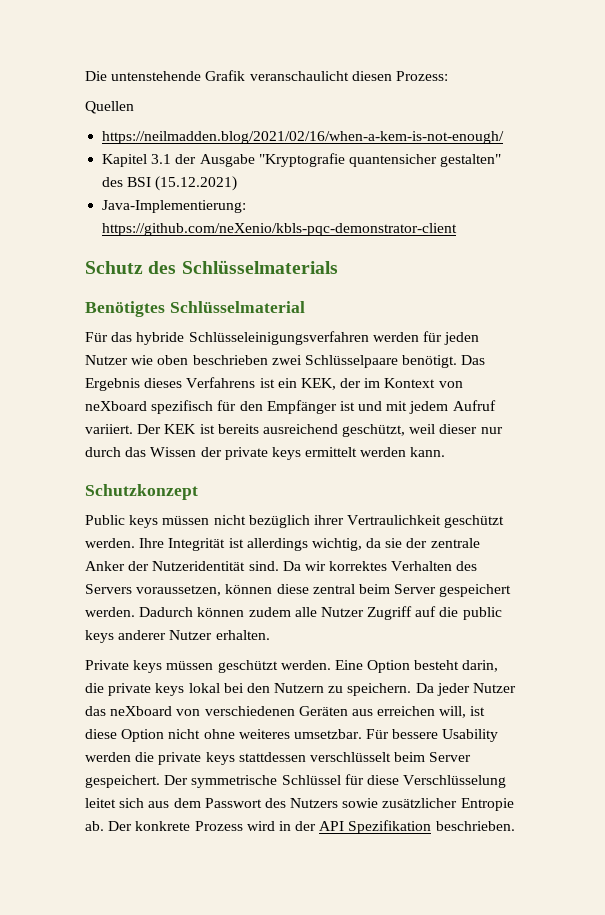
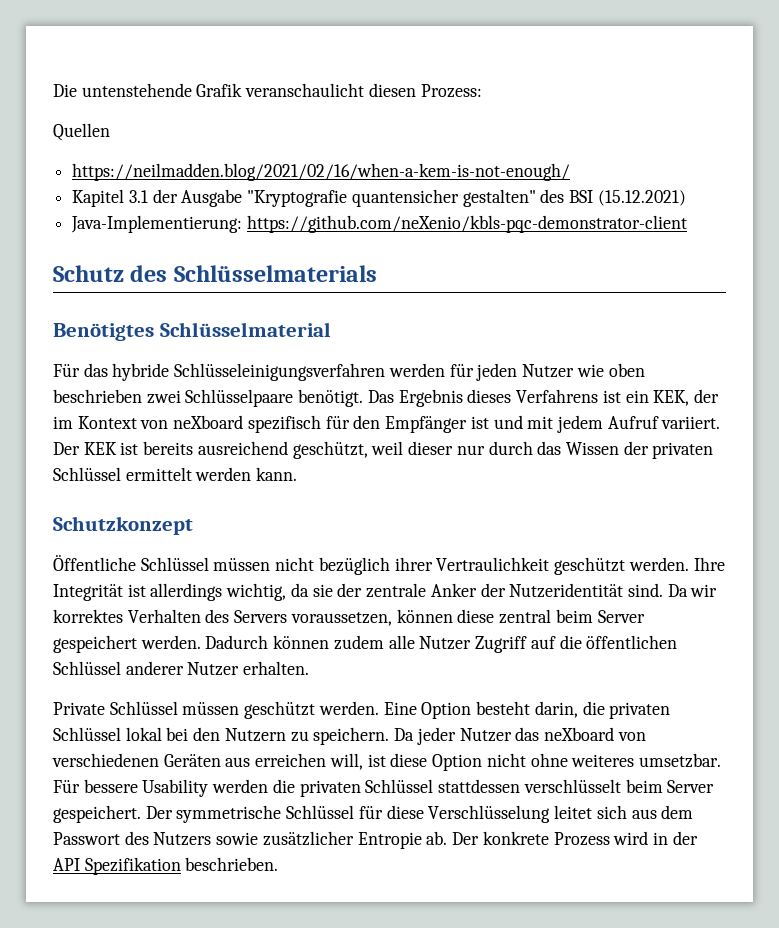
- Der KEK ist bereits ausreichend geschützt, weil dieser nur durch das Wissen der private keys ermittelt werden kann.
+ Der KEK ist bereits ausreichend geschützt, weil dieser nur durch das Wissen der privaten Schlüssel ermittelt werden kann.
- Public keys müssen nicht bezüglich ihrer Vertraulichkeit geschützt werden.
+ Öffentliche Schlüssel müssen nicht bezüglich ihrer Vertraulichkeit geschützt werden.
- Dadurch können zudem alle Nutzer Zugriff auf die public keys anderer Nutzer erhalten.
+ Dadurch können zudem alle Nutzer Zugriff auf die öffentlichen Schlüssel anderer Nutzer erhalten.
- Private keys müssen geschützt werden.
+ Private Schlüssel müssen geschützt werden.
- Eine Option besteht darin, die private keys lokal bei den Nutzern zu speichern.
+ Eine Option besteht darin, die privaten Schlüssel lokal bei den Nutzern zu speichern.
- Für bessere Usability werden die private keys stattdessen verschlüsselt beim Server gespeichert.
+ Für bessere Usability werden die privaten Schlüssel stattdessen verschlüsselt beim Server gespeichert.

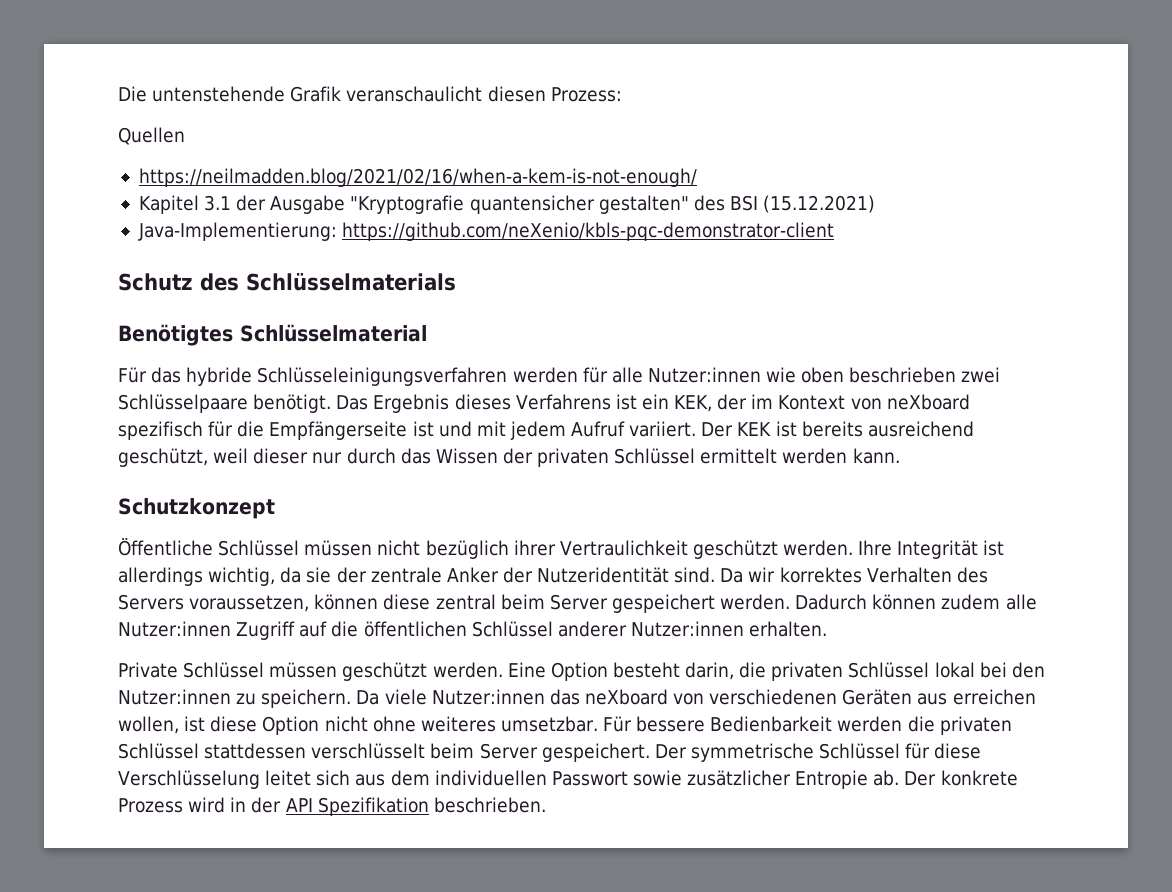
- Für das hybride Schlüsseleinigungsverfahren werden für jeden Nutzer wie oben beschrieben zwei Schlüsselpaare benötigt.
+ Für das hybride Schlüsseleinigungsverfahren werden für alle Nutzer:innen wie oben beschrieben zwei Schlüsselpaare benötigt.
- Das Ergebnis dieses Verfahrens ist ein KEK, der im Kontext von neXboard spezifisch für den Empfänger ist und mit jedem Aufruf variiert.
+ Das Ergebnis dieses Verfahrens ist ein KEK, der im Kontext von neXboard spezifisch für die Empfängerseite ist und mit jedem Aufruf variiert.
- Dadurch können zudem alle Nutzer Zugriff auf die öffentlichen Schlüssel anderer Nutzer erhalten.
+ Dadurch können zudem alle Nutzer:innen Zugriff auf die öffentlichen Schlüssel anderer Nutzer:innen erhalten.
- Eine Option besteht darin, die privaten Schlüssel lokal bei den Nutzern zu speichern.
+ Eine Option besteht darin, die privaten Schlüssel lokal bei den Nutzer:innen zu speichern.
- Da jeder Nutzer das neXboard von verschiedenen Geräten aus erreichen will, ist diese Option nicht ohne weiteres umsetzbar.
+ Da viele Nutzer:innen das neXboard von verschiedenen Geräten aus erreichen wollen, ist diese Option nicht ohne weiteres umsetzbar.
- Für bessere Usability werden die privaten Schlüssel stattdessen verschlüsselt beim Server gespeichert.
+ Für bessere Bedienbarkeit werden die privaten Schlüssel stattdessen verschlüsselt beim Server gespeichert.
- Der symmetrische Schlüssel für diese Verschlüsselung leitet sich aus dem Passwort des Nutzers sowie zusätzlicher Entropie ab.
+ Der symmetrische Schlüssel für diese Verschlüsselung leitet sich aus dem individuellen Passwort sowie zusätzlicher Entropie ab.

